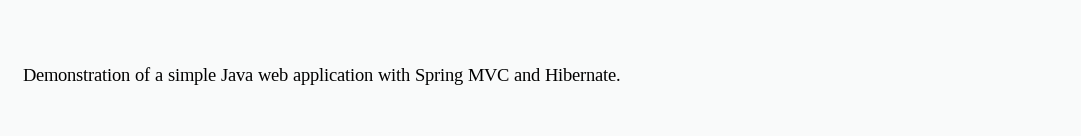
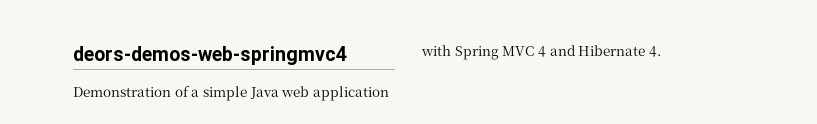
+ deors-demos-web-springmvc4
- Demonstration of a simple Java web application with Spring MVC and Hibernate.
+ Demonstration of a simple Java web application with Spring MVC 4 and Hibernate 4.

